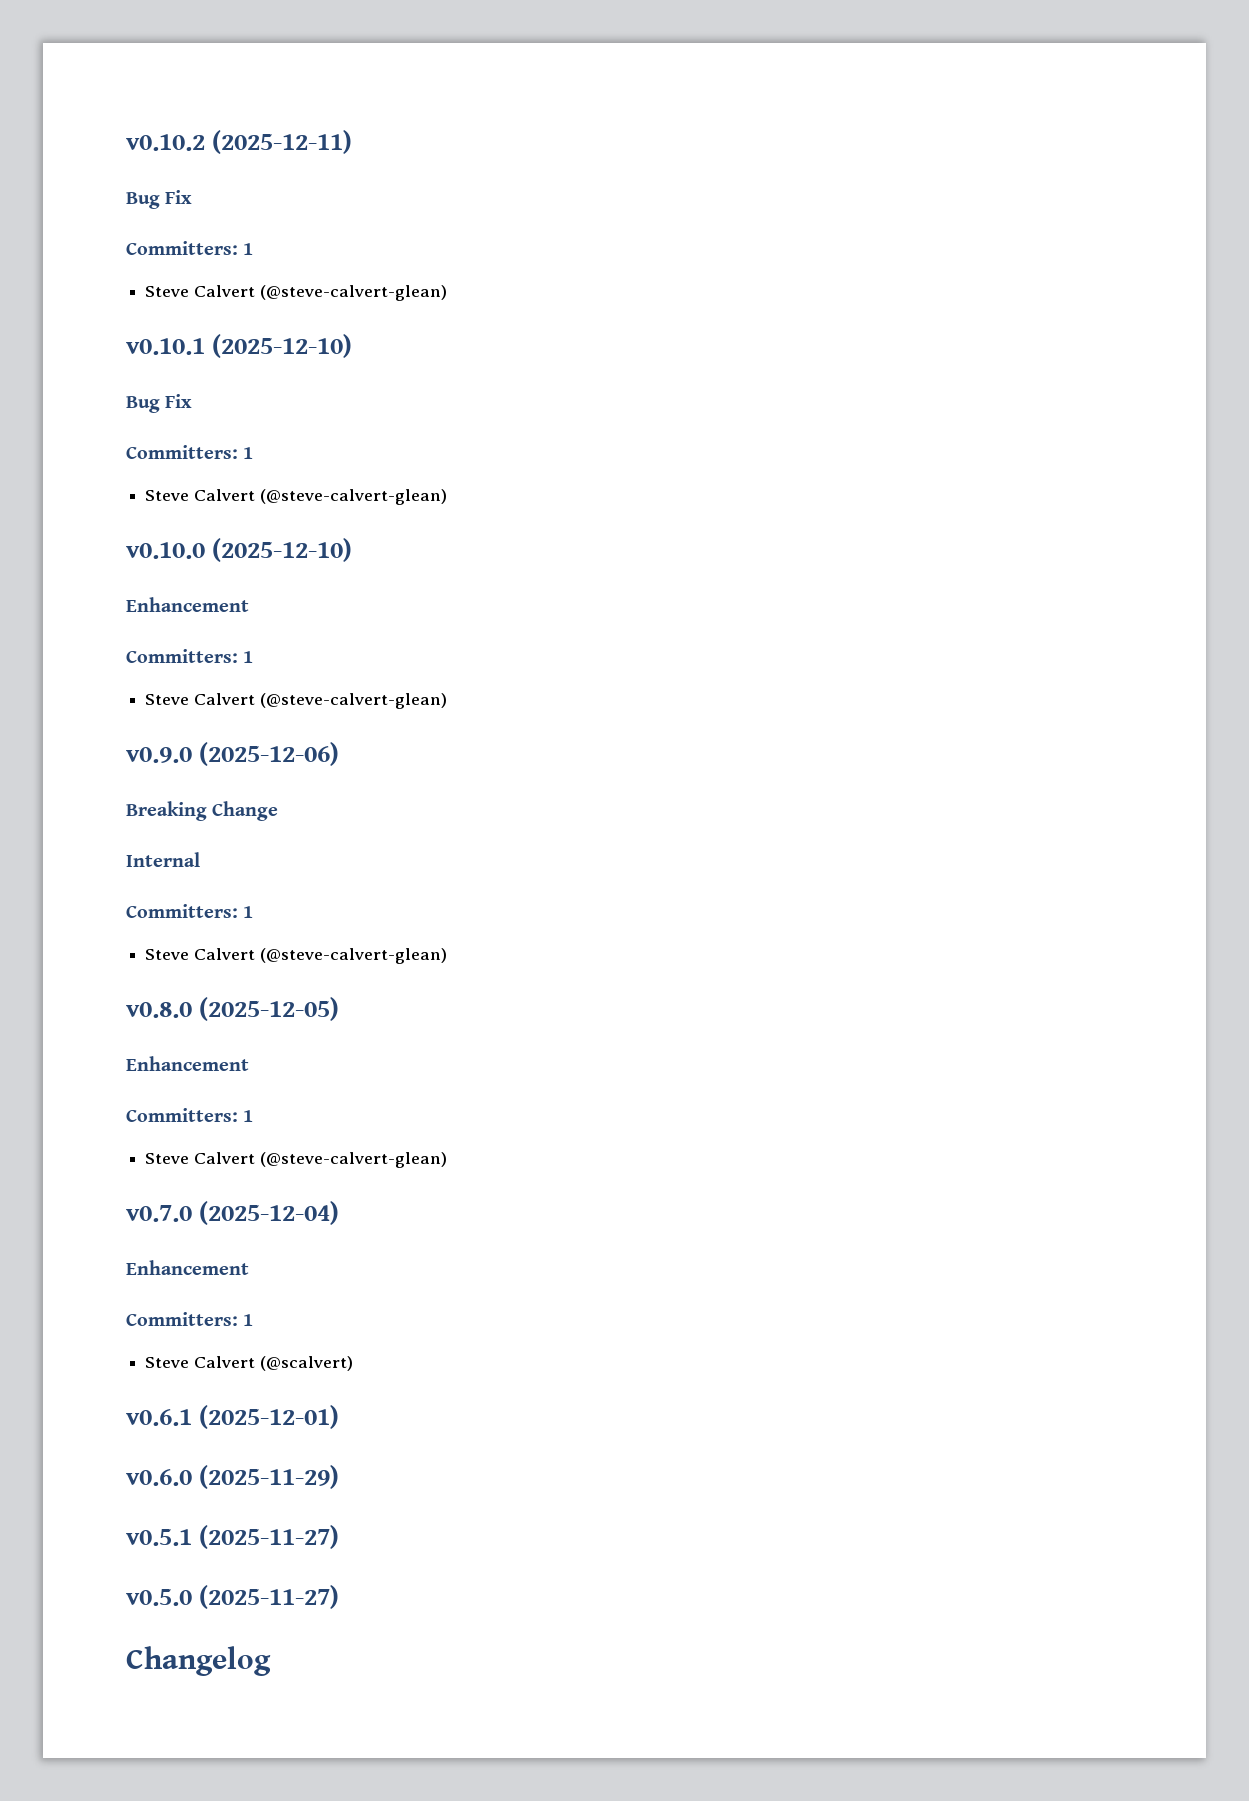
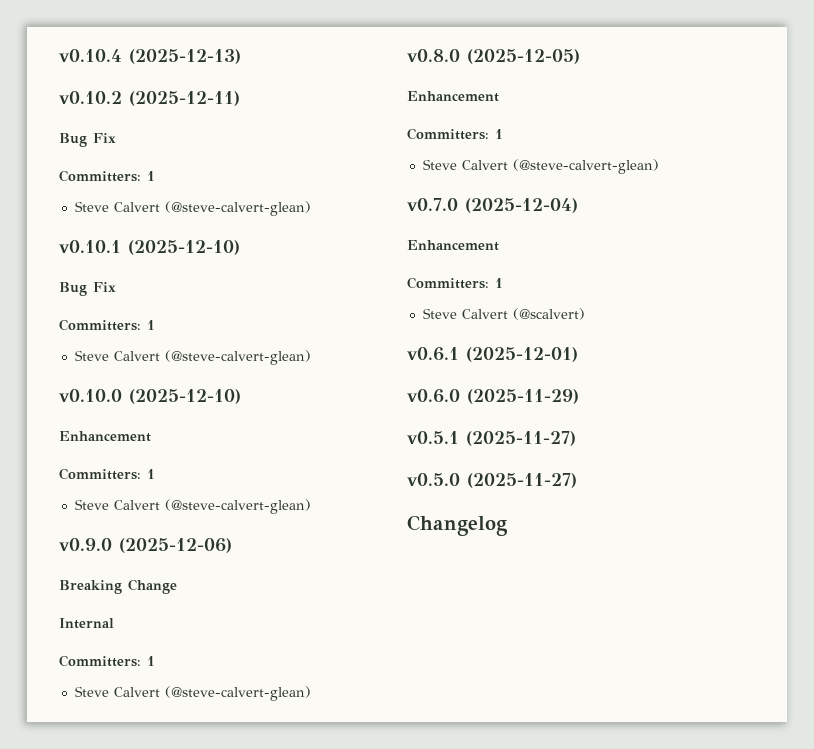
+ v0.10.4 (2025-12-13)

